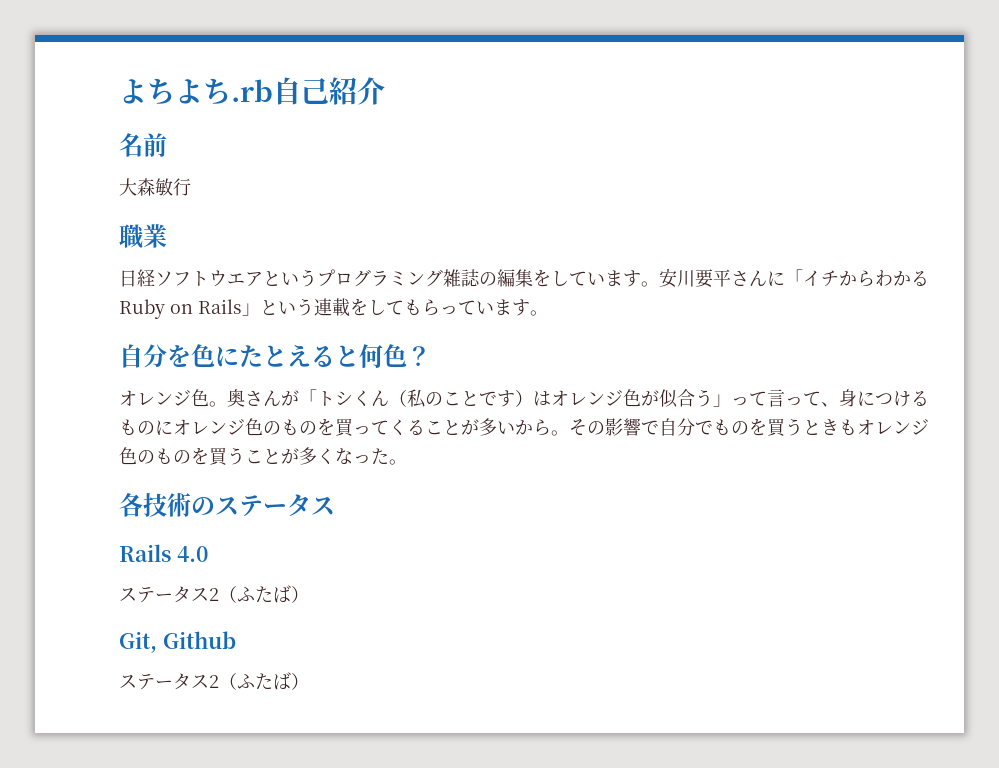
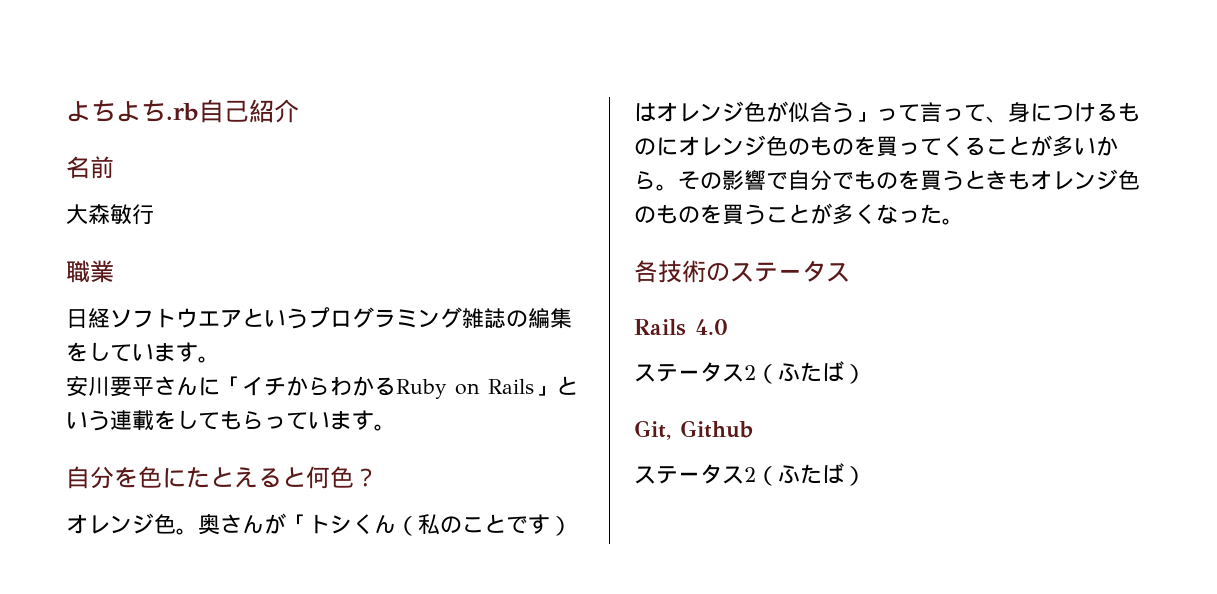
- 日経ソフトウエアというプログラミング雑誌の編集をしています。安川要平さんに「イチからわかるRuby on Rails」という連載をしてもらっています。
+ 日経ソフトウエアというプログラミング雑誌の編集をしています。
+ 安川要平さんに「イチからわかるRuby on Rails」という連載をしてもらっています。

